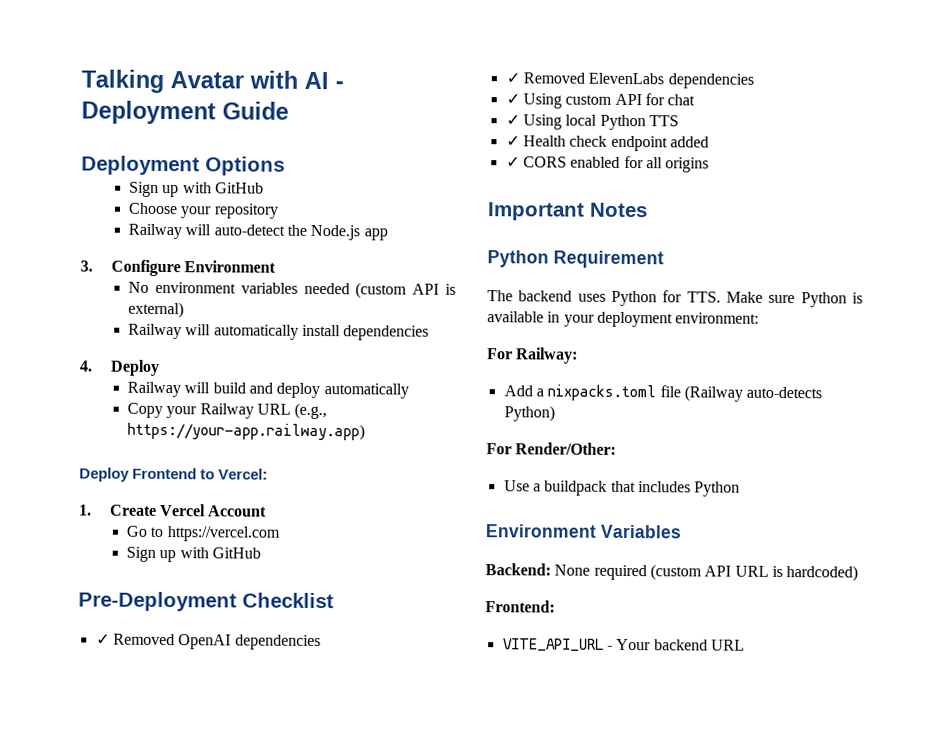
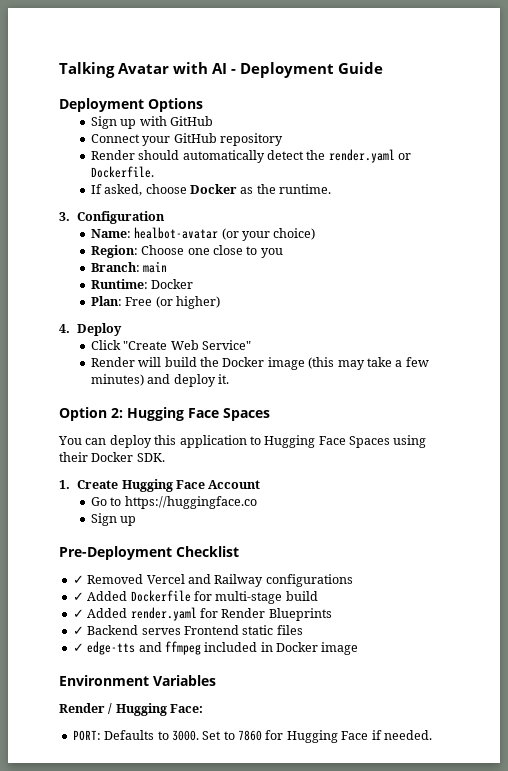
- Choose your repository
- Railway will auto-detect the Node.js app
- 3. Configure Environment
- No environment variables needed (custom API is external)
- Railway will automatically install dependencies
+ Connect your GitHub repository
+ Render should automatically detect the render.yaml or Dockerfile.
+ If asked, choose Docker as the runtime.
+ 3. Configuration
+ Name: healbot-avatar (or your choice)
+ Region: Choose one close to you
+ Branch: main
+ Runtime: Docker
+ Plan: Free (or higher)
  4. Deploy
- Railway will build and deploy automatically
- Copy your Railway URL (e.g., https://your-app.railway.app)
- Deploy Frontend to Vercel:
+ Click "Create Web Service"
+ Render will build the Docker image (this may take a few minutes) and deploy it.
+ Option 2: Hugging Face Spaces
+ You can deploy this application to Hugging Face Spaces using their Docker SDK.
- 1. Create Vercel Account
+ 1. Create Hugging Face Account
- Go to https://vercel.com
- Sign up with GitHub
+ Go to https://huggingface.co
+ Sign up
- ✓ Removed OpenAI dependencies
- ✓ Removed ElevenLabs dependencies
- ✓ Using custom API for chat
- ✓ Using local Python TTS
- ✓ Health check endpoint added
- ✓ CORS enabled for all origins
- Important Notes
- Python Requirement
- The backend uses Python for TTS. Make sure Python is available in your deployment environment:
- For Railway:
- Add a nixpacks.toml file (Railway auto-detects Python)
- For Render/Other:
- Use a buildpack that includes Python
+ ✓ Removed Vercel and Railway configurations
+ ✓ Added Dockerfile for multi-stage build
+ ✓ Added render.yaml for Render Blueprints
+ ✓ Backend serves Frontend static files
+ ✓ edge-tts and ffmpeg included in Docker image
  Environment Variables
- Backend: None required (custom API URL is hardcoded)
- Frontend:
- VITE_API_URL - Your backend URL
+ Render / Hugging Face:
+ PORT: Defaults to 3000. Set to 7860 for Hugging Face if needed.

